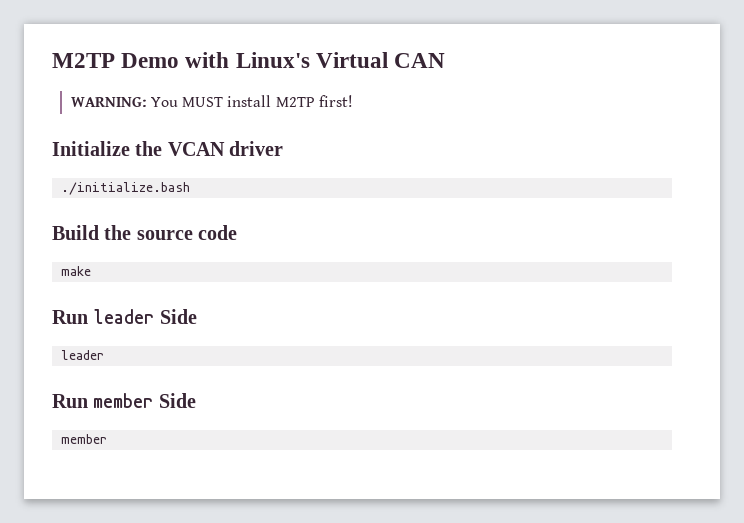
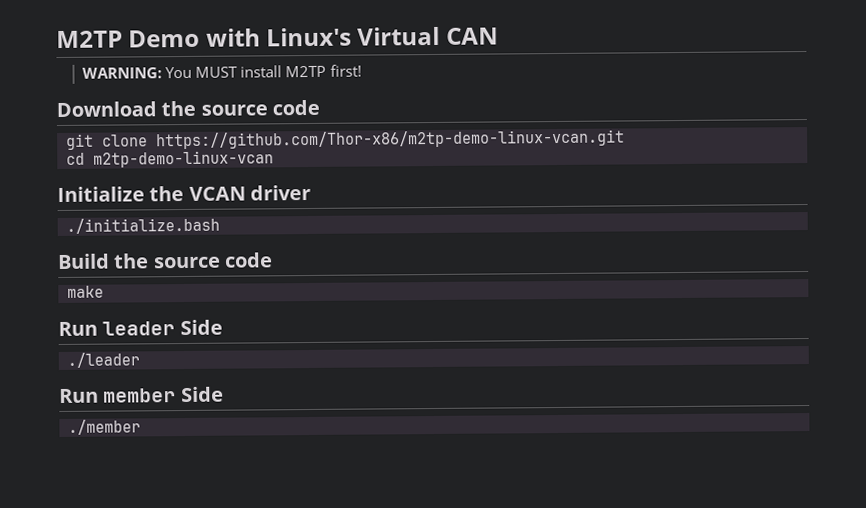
+ Download the source code
+ git clone https://github.com/Thor-x86/m2tp-demo-linux-vcan.git
+ cd m2tp-demo-linux-vcan
  Run leader Side
- leader
+ ./leader
  Run member Side
- member
+ ./member

